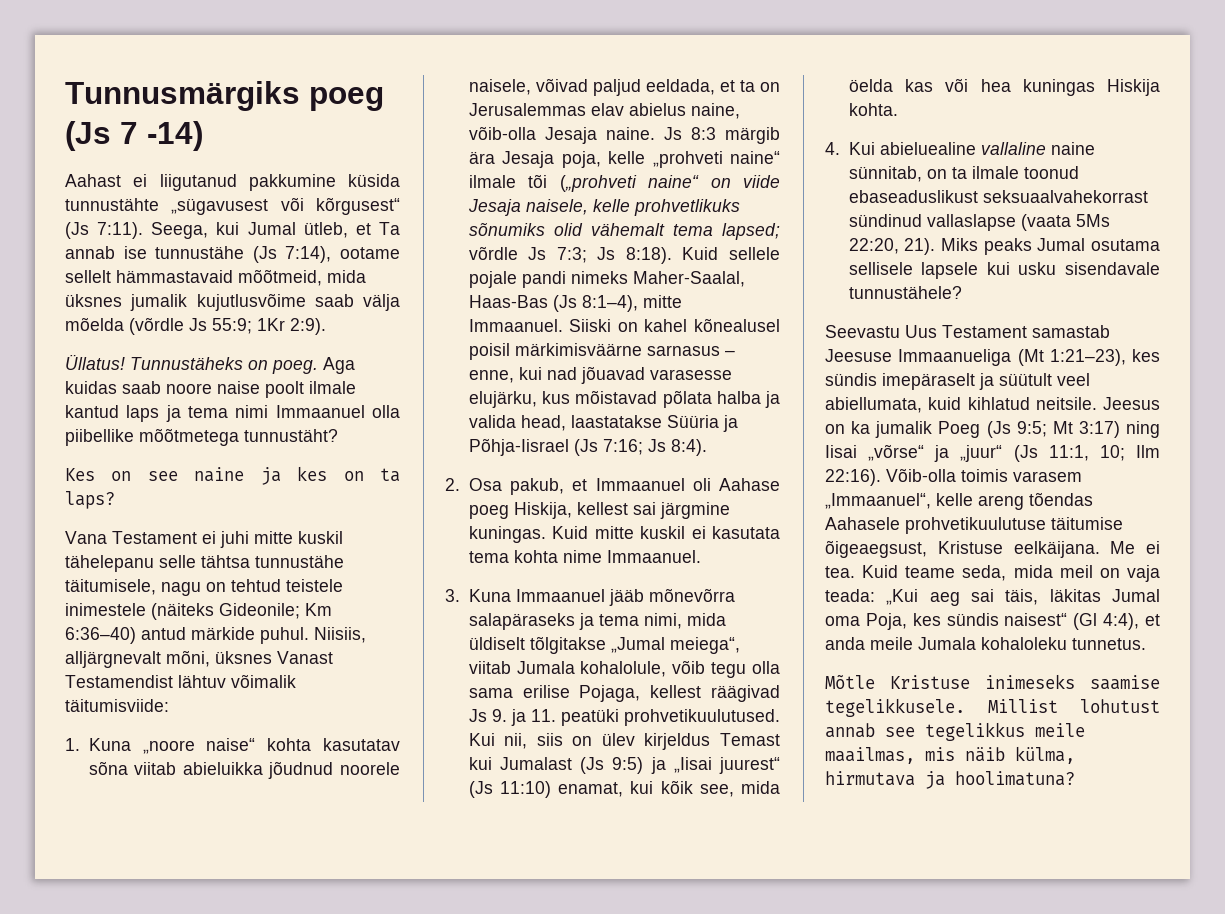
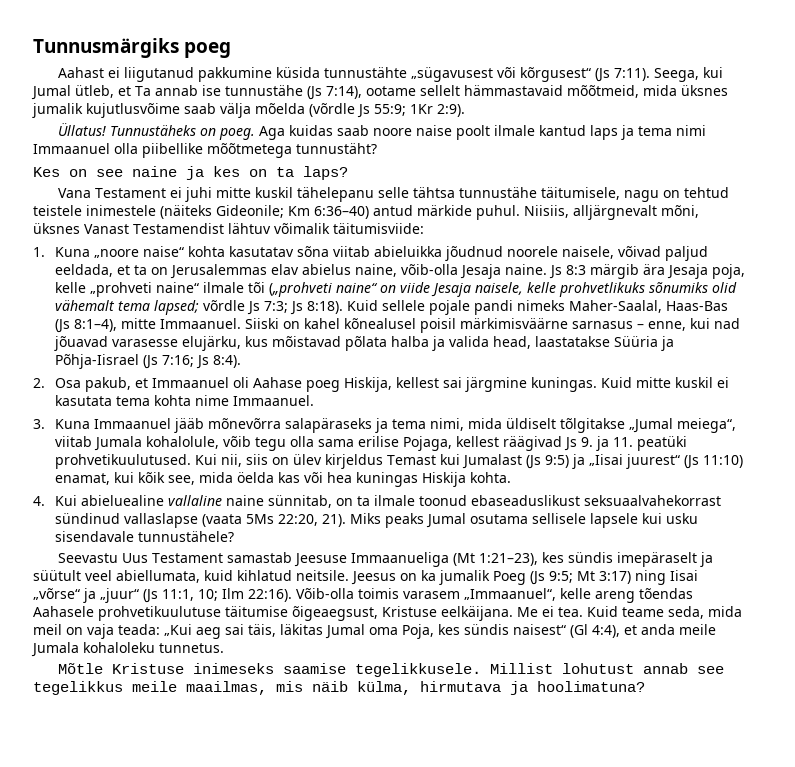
- Tunnusmärgiks poeg (Js 7 -14)
+ Tunnusmärgiks poeg

